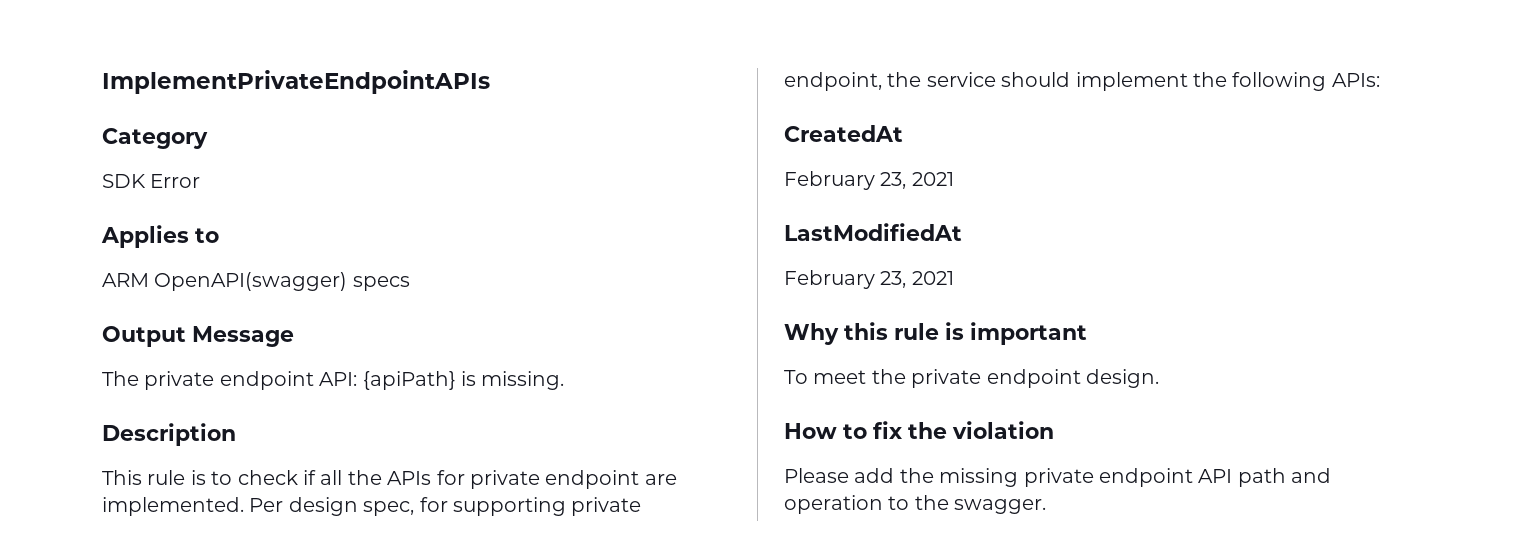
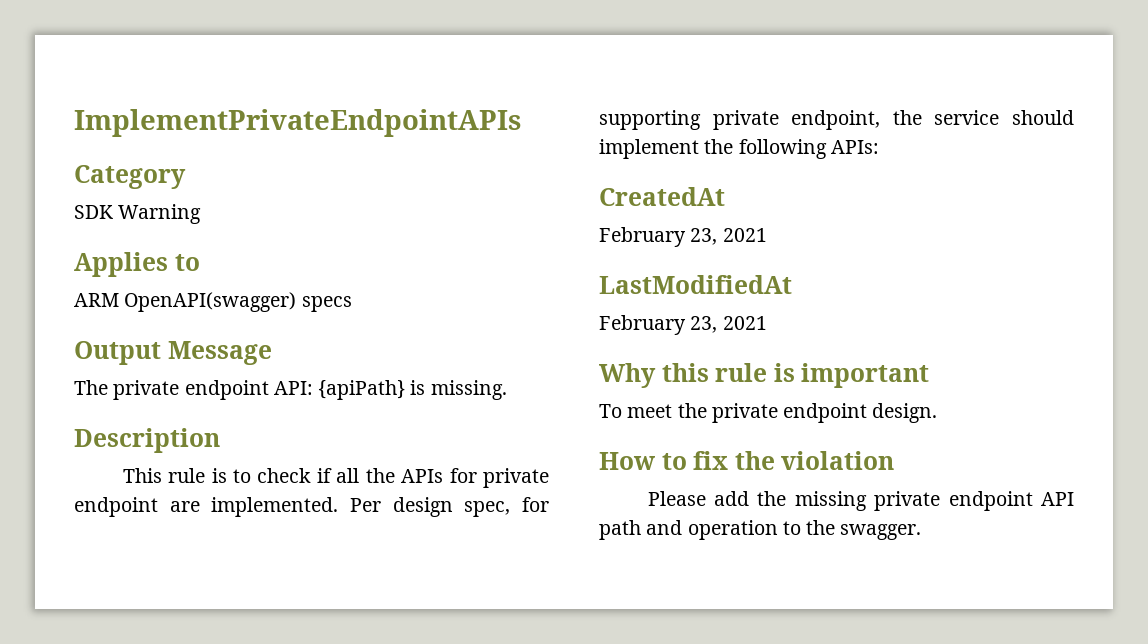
- SDK Error
+ SDK Warning

